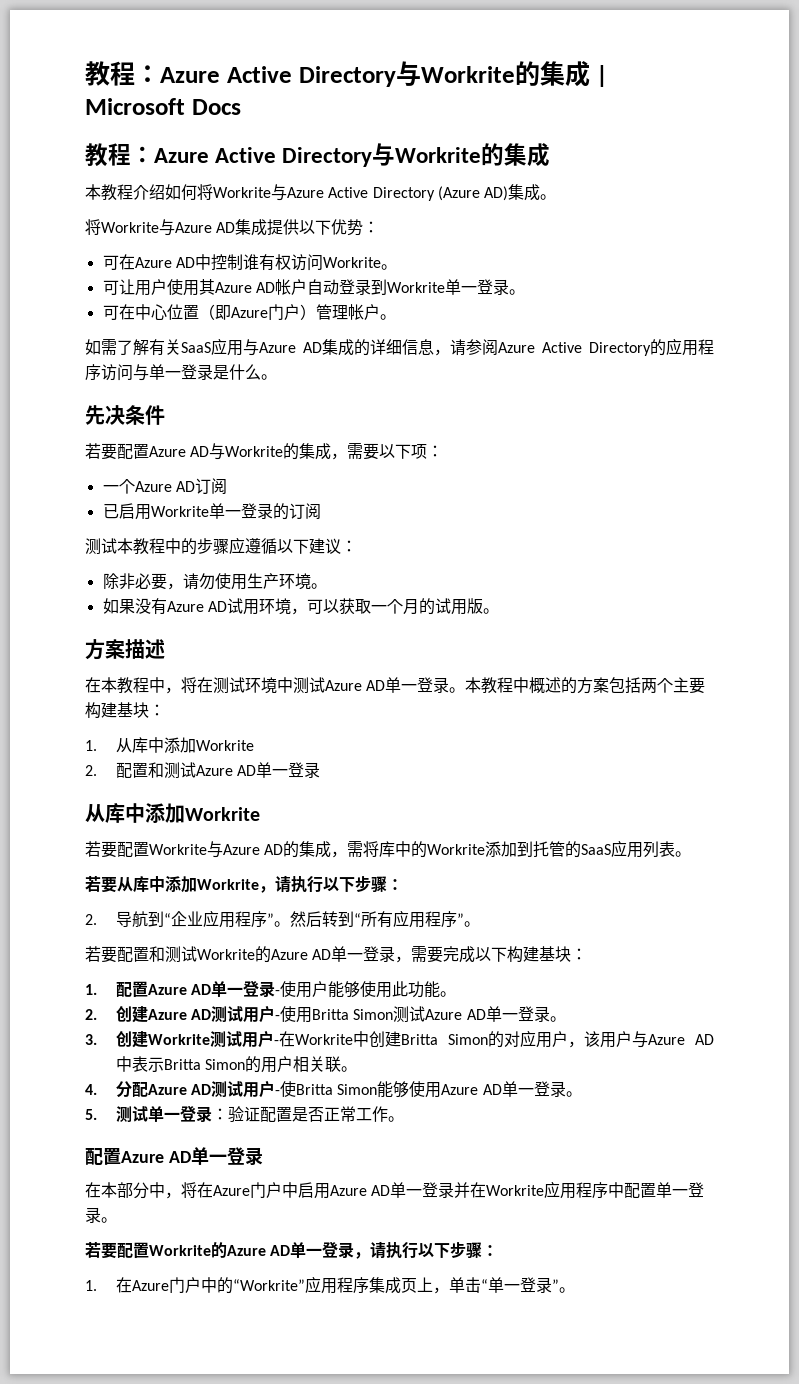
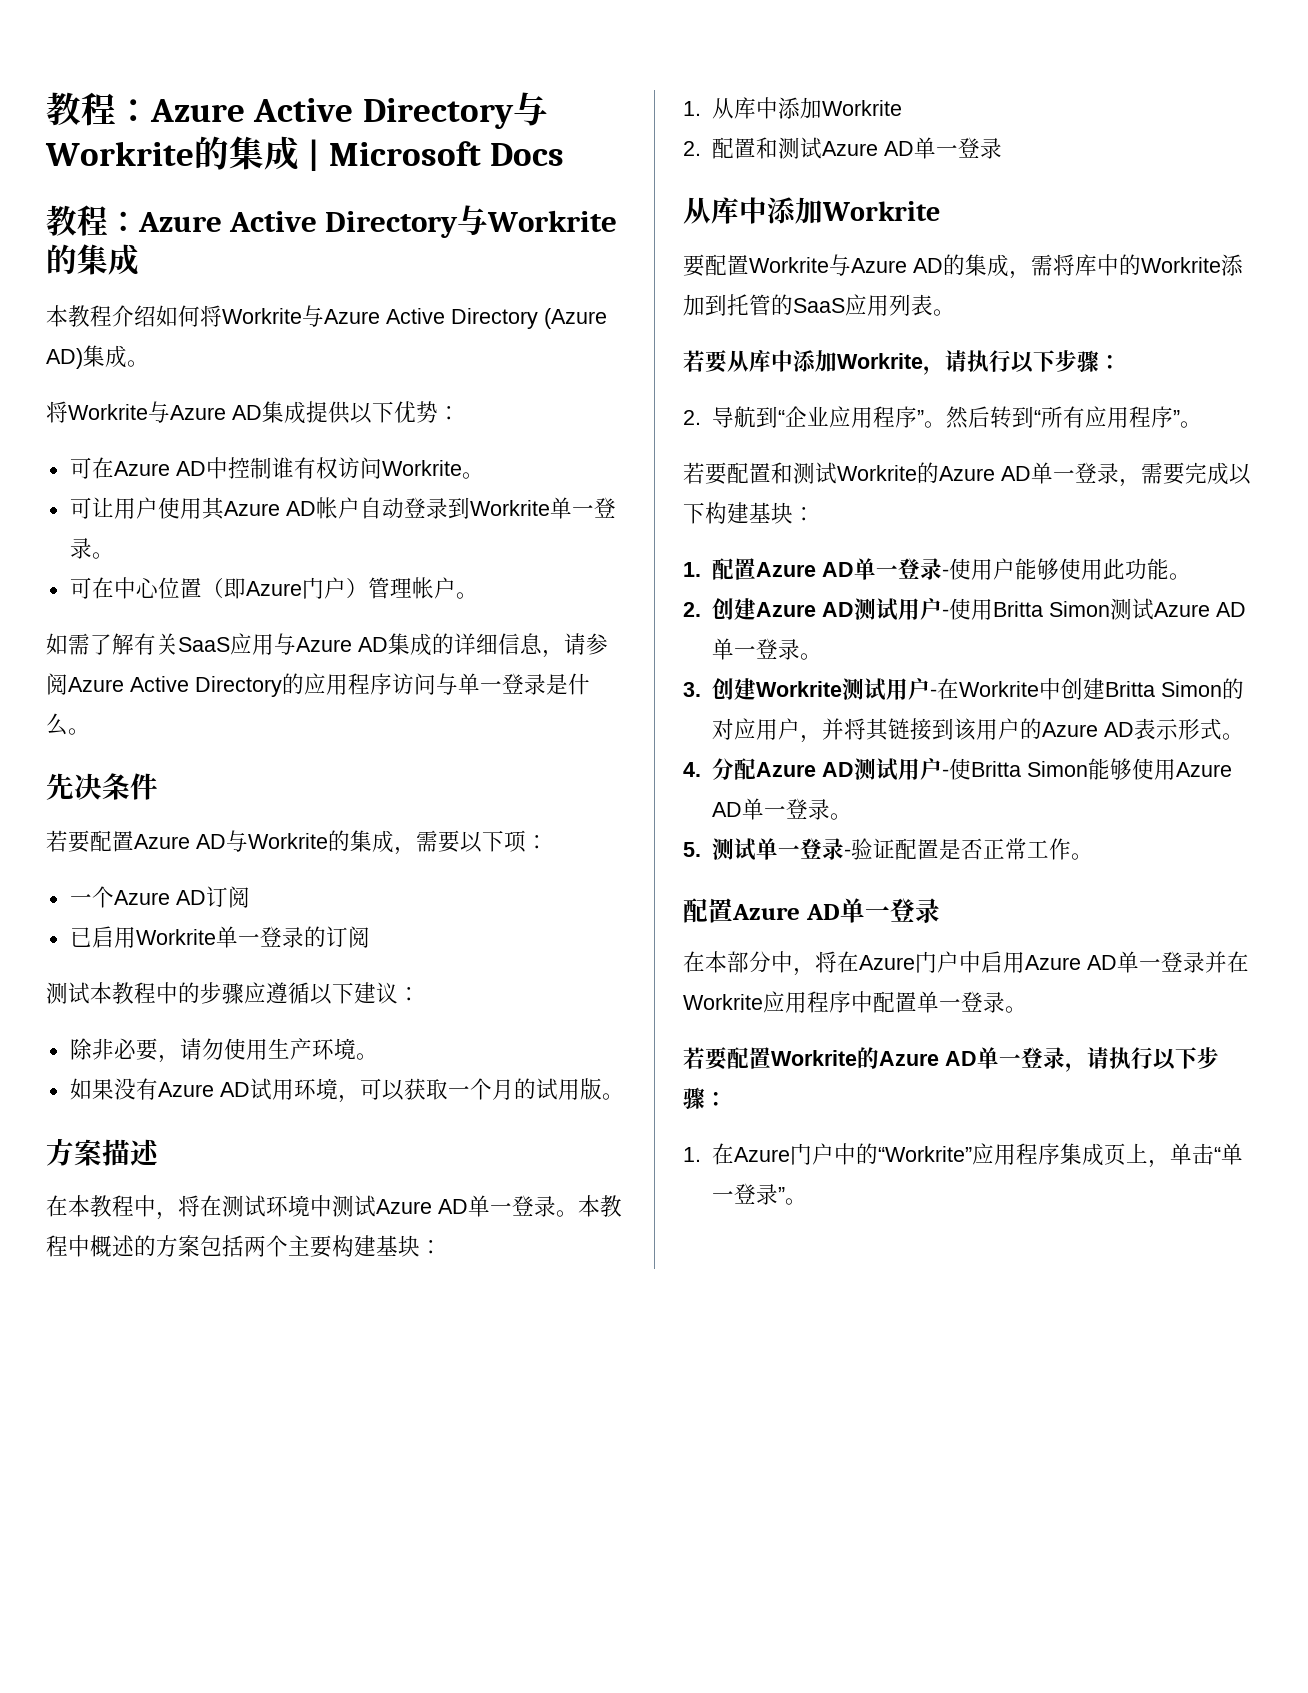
- 若要配置Workrite与Azure AD的集成，需将库中的Workrite添加到托管的SaaS应用列表。
+ 要配置Workrite与Azure AD的集成，需将库中的Workrite添加到托管的SaaS应用列表。
- 3.创建Workrite测试用户-在Workrite中创建Britta Simon的对应用户，该用户与Azure AD中表示Britta Simon的用户相关联。
+ 3.创建Workrite测试用户-在Workrite中创建Britta Simon的对应用户，并将其链接到该用户的Azure AD表示形式。
- 5.测试单一登录：验证配置是否正常工作。
+ 5.测试单一登录-验证配置是否正常工作。

